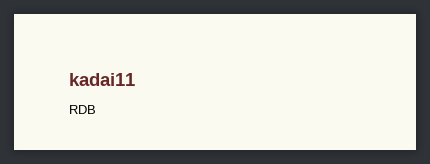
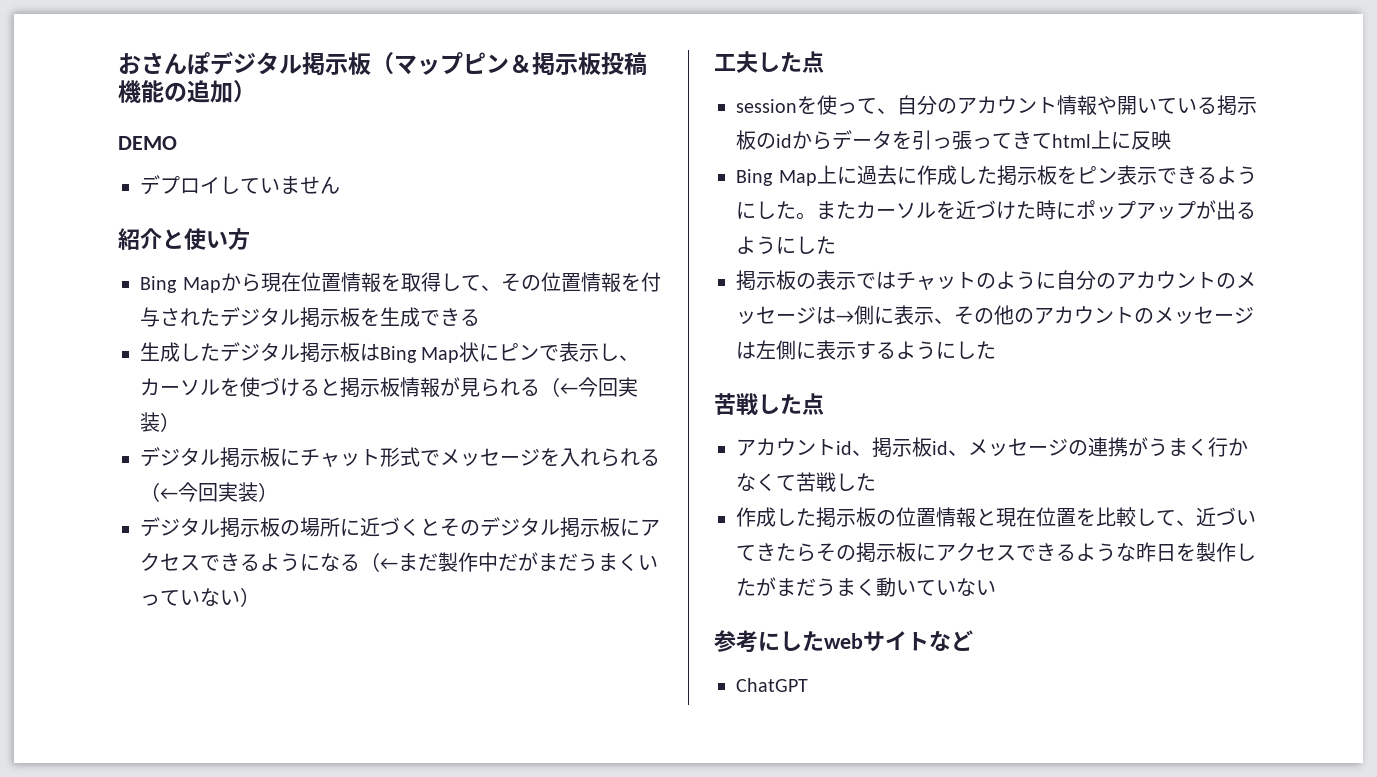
- kadai11
- RDB
+ おさんぽデジタル掲示板（マップピン＆掲示板投稿機能の追加）
+ DEMO
+ デプロイしていません
+ 紹介と使い方
+ Bing Mapから現在位置情報を取得して、その位置情報を付与されたデジタル掲示板を生成できる
+ 生成したデジタル掲示板はBing Map状にピンで表示し、カーソルを使づけると掲示板情報が見られる（←今回実装）
+ デジタル掲示板にチャット形式でメッセージを入れられる（←今回実装）
+ デジタル掲示板の場所に近づくとそのデジタル掲示板にアクセスできるようになる（←まだ製作中だがまだうまくいっていない）
+ 工夫した点
+ sessionを使って、自分のアカウント情報や開いている掲示板のidからデータを引っ張ってきてhtml上に反映
+ Bing Map上に過去に作成した掲示板をピン表示できるようにした。またカーソルを近づけた時にポップアップが出るようにした
+ 掲示板の表示ではチャットのように自分のアカウントのメッセージは→側に表示、その他のアカウントのメッセージは左側に表示するようにした
+ 苦戦した点
+ アカウントid、掲示板id、メッセージの連携がうまく行かなくて苦戦した
+ 作成した掲示板の位置情報と現在位置を比較して、近づいてきたらその掲示板にアクセスできるような昨日を製作したがまだうまく動いていない
+ 参考にしたwebサイトなど
+ ChatGPT

